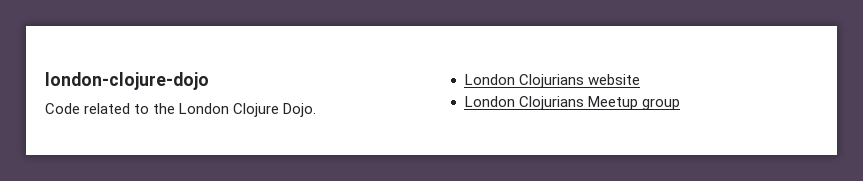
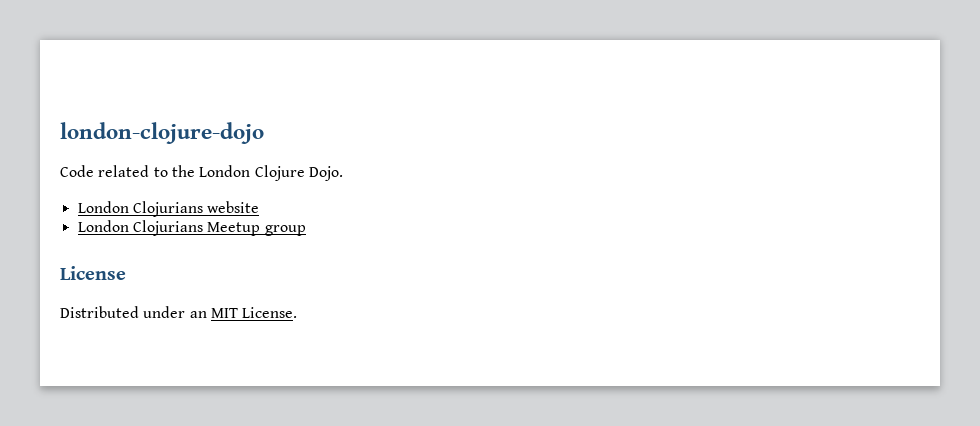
+ License
+ Distributed under an MIT License.

